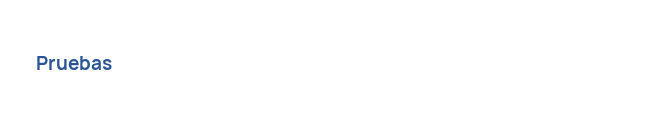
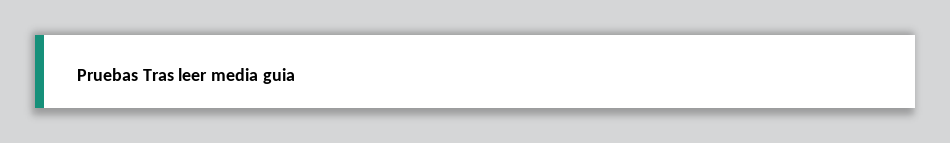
- Pruebas
+ Pruebas Tras leer media guia

